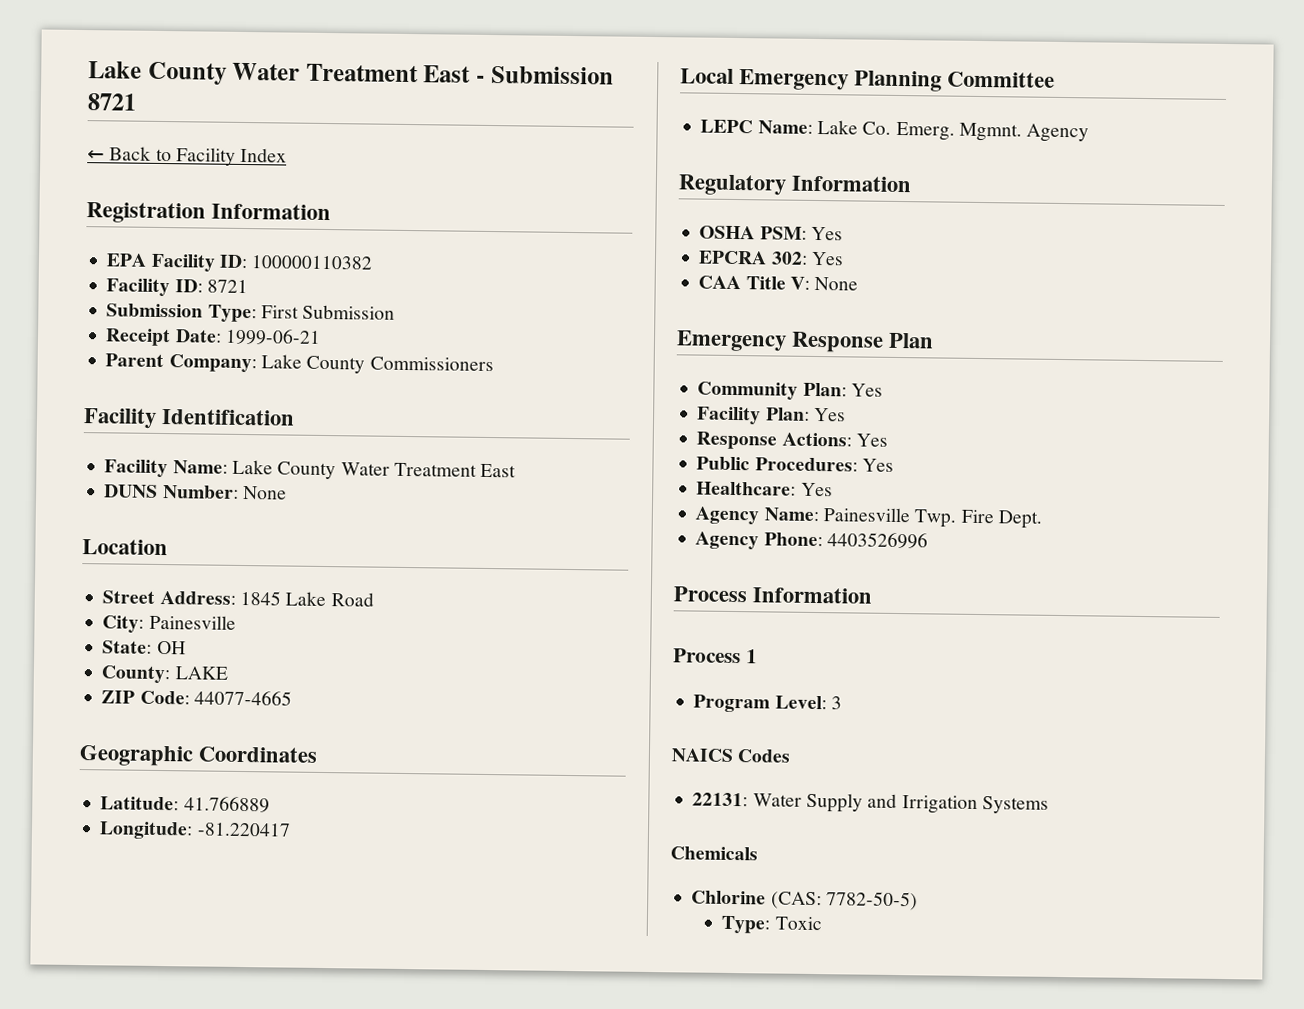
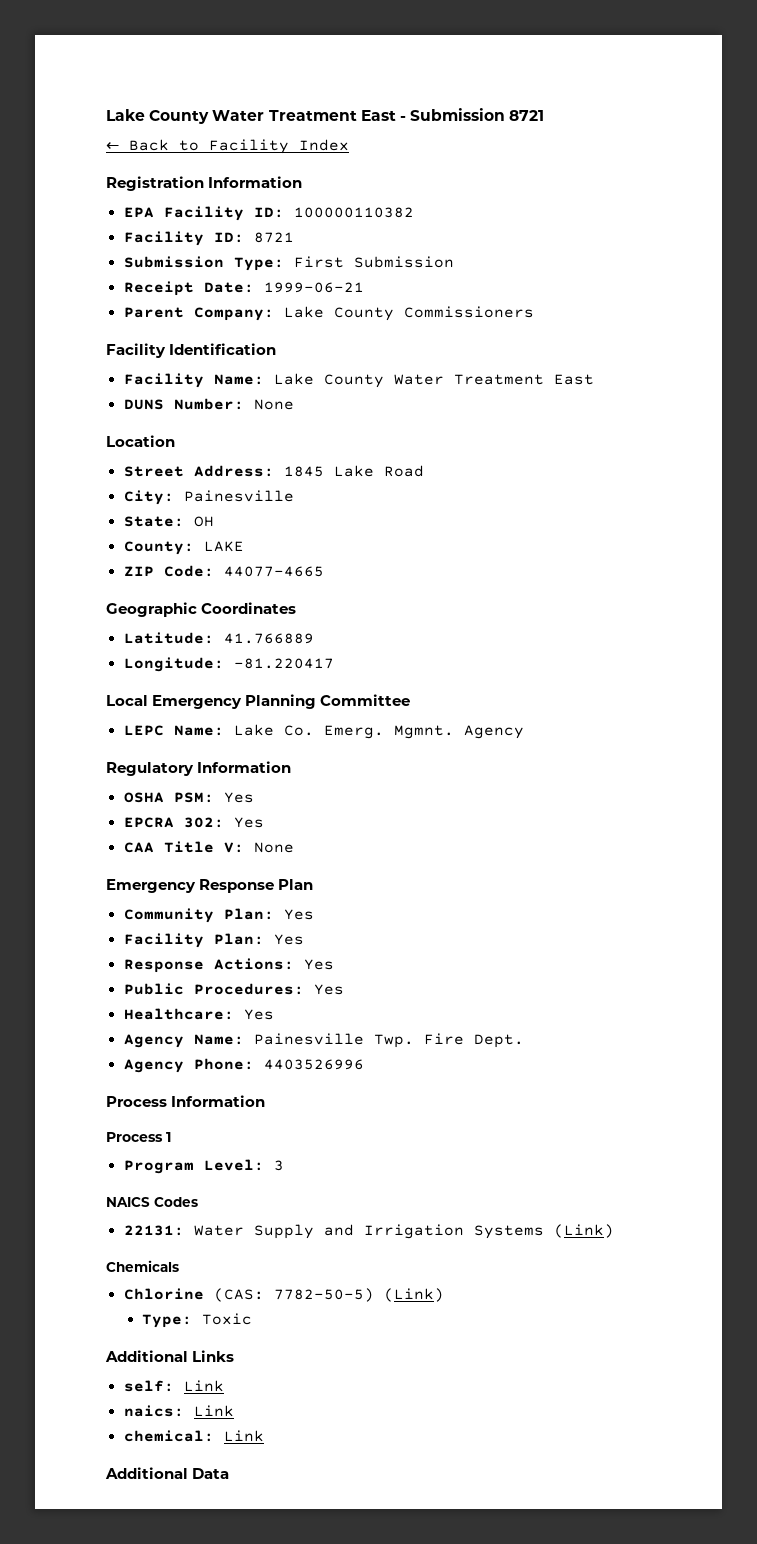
- 22131: Water Supply and Irrigation Systems
+ 22131: Water Supply and Irrigation Systems (Link)
- Chlorine (CAS: 7782-50-5)
+ Chlorine (CAS: 7782-50-5) (Link)
+ Additional Links
+ self: Link
+ naics: Link
+ chemical: Link
+ Additional Data

